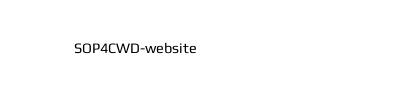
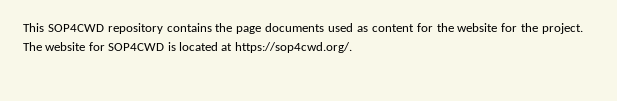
- SOP4CWD-website
+ This SOP4CWD repository contains the page documents used as content for the website for the project. The website for SOP4CWD is located at https://sop4cwd.org/.

